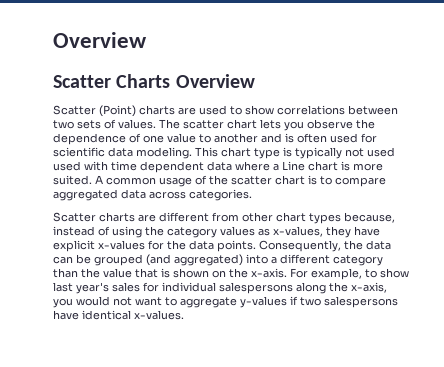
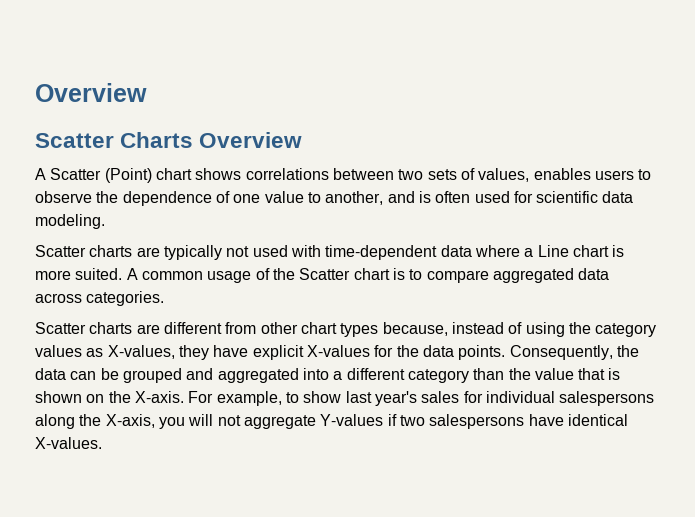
- Scatter (Point) charts are used to show correlations between two sets of values. The scatter chart lets you observe the dependence of one value to another and is often used for scientific data modeling. This chart type is typically not used used with time dependent data where a Line chart is more suited.
+ A Scatter (Point) chart shows correlations between two sets of values, enables users to observe the dependence of one value to another, and is often used for scientific data modeling.
+ Scatter charts are typically not used with time-dependent data where a Line chart is more suited.
- A common usage of the scatter chart is to compare aggregated data across categories.
+ A common usage of the Scatter chart is to compare aggregated data across categories.
- Scatter charts are different from other chart types because, instead of using the category values as x-values, they have explicit x-values for the data points.
+ Scatter charts are different from other chart types because, instead of using the category values as X-values, they have explicit X-values for the data points.
- Consequently, the data can be grouped (and aggregated) into a different category than the value that is shown on the x-axis.
+ Consequently, the data can be grouped and aggregated into a different category than the value that is shown on the X-axis.
- For example, to show last year's sales for individual salespersons along the x-axis, you would not want to aggregate y-values if two salespersons have identical x-values.
+ For example, to show last year's sales for individual salespersons along the X-axis, you will not aggregate Y-values if two salespersons have identical X-values.

